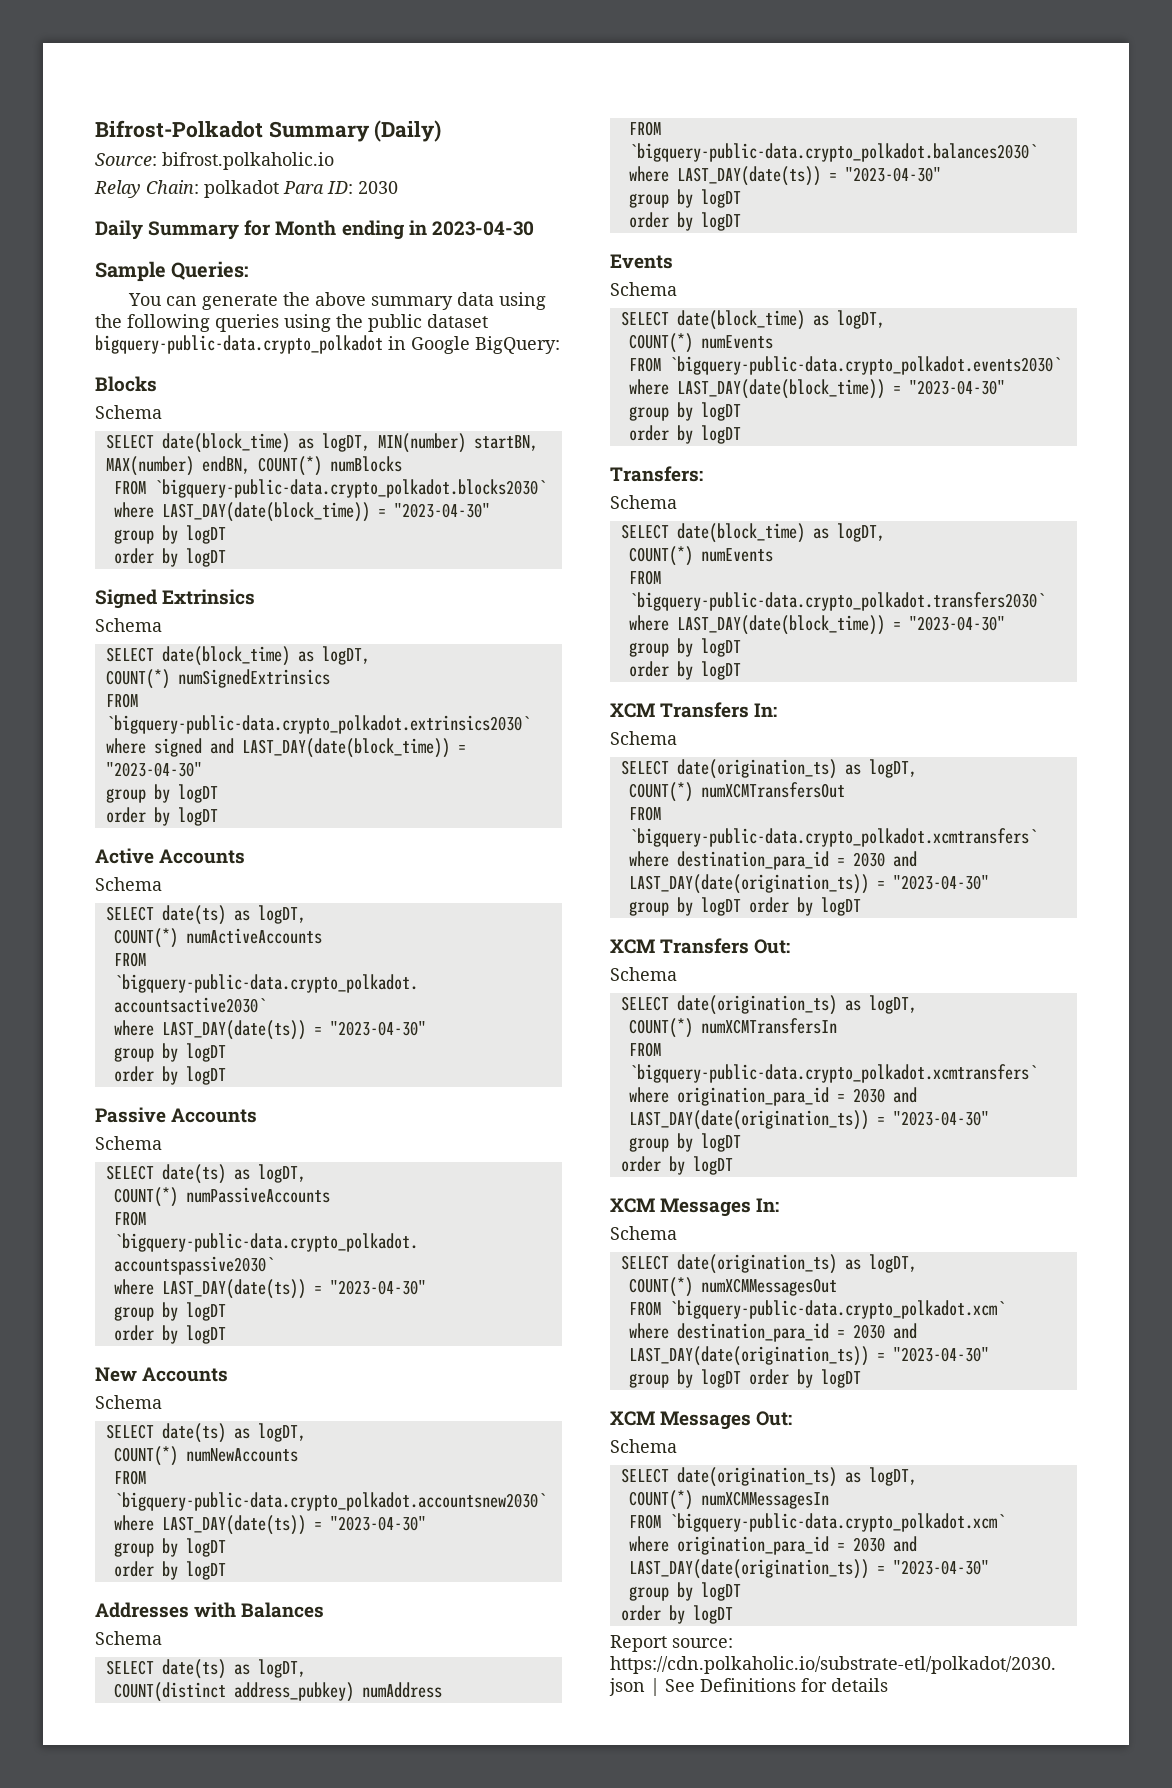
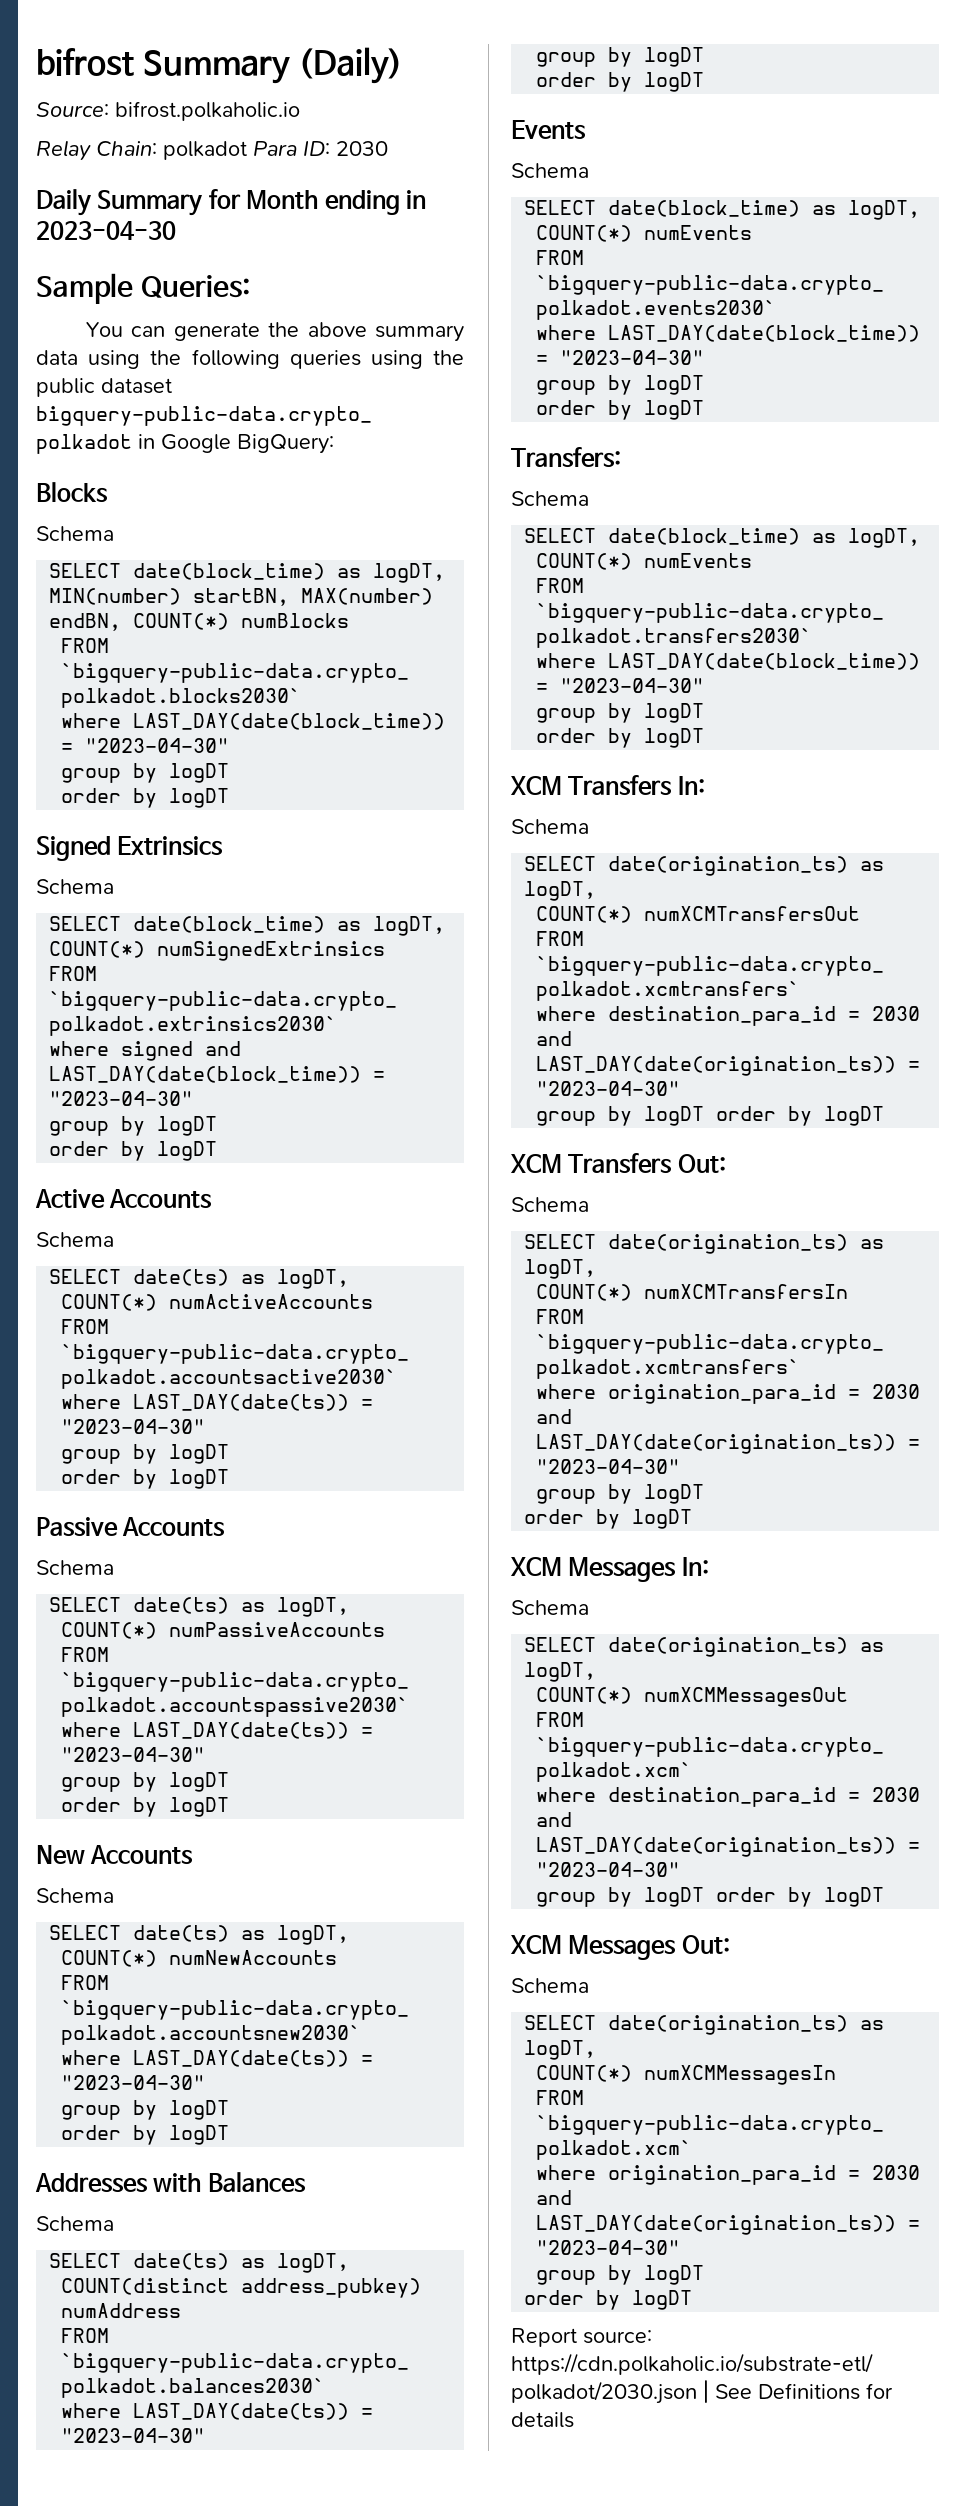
- Bifrost-Polkadot Summary (Daily)
+ bifrost Summary (Daily)

